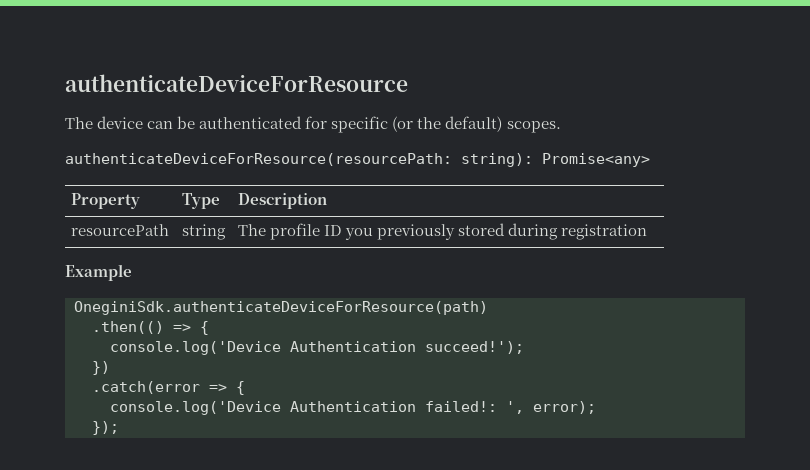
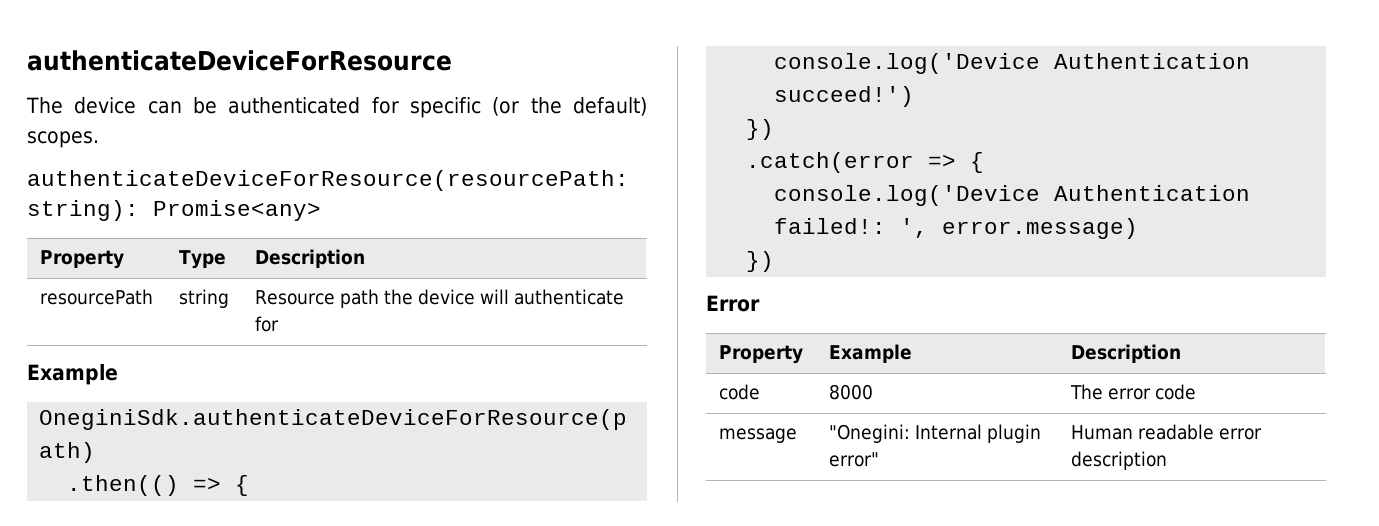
- resourcePath | string | The profile ID you previously stored during registration
+ resourcePath | string | Resource path the device will authenticate for
- console.log('Device Authentication succeed!');
+ console.log('Device Authentication succeed!')
- console.log('Device Authentication failed!: ', error);
- });
+ console.log('Device Authentication failed!: ', error.message)
+ })
+ Error
+ Property | Example | Description
+ code | 8000 | The error code
+ message | "Onegini: Internal plugin error" | Human readable error description

